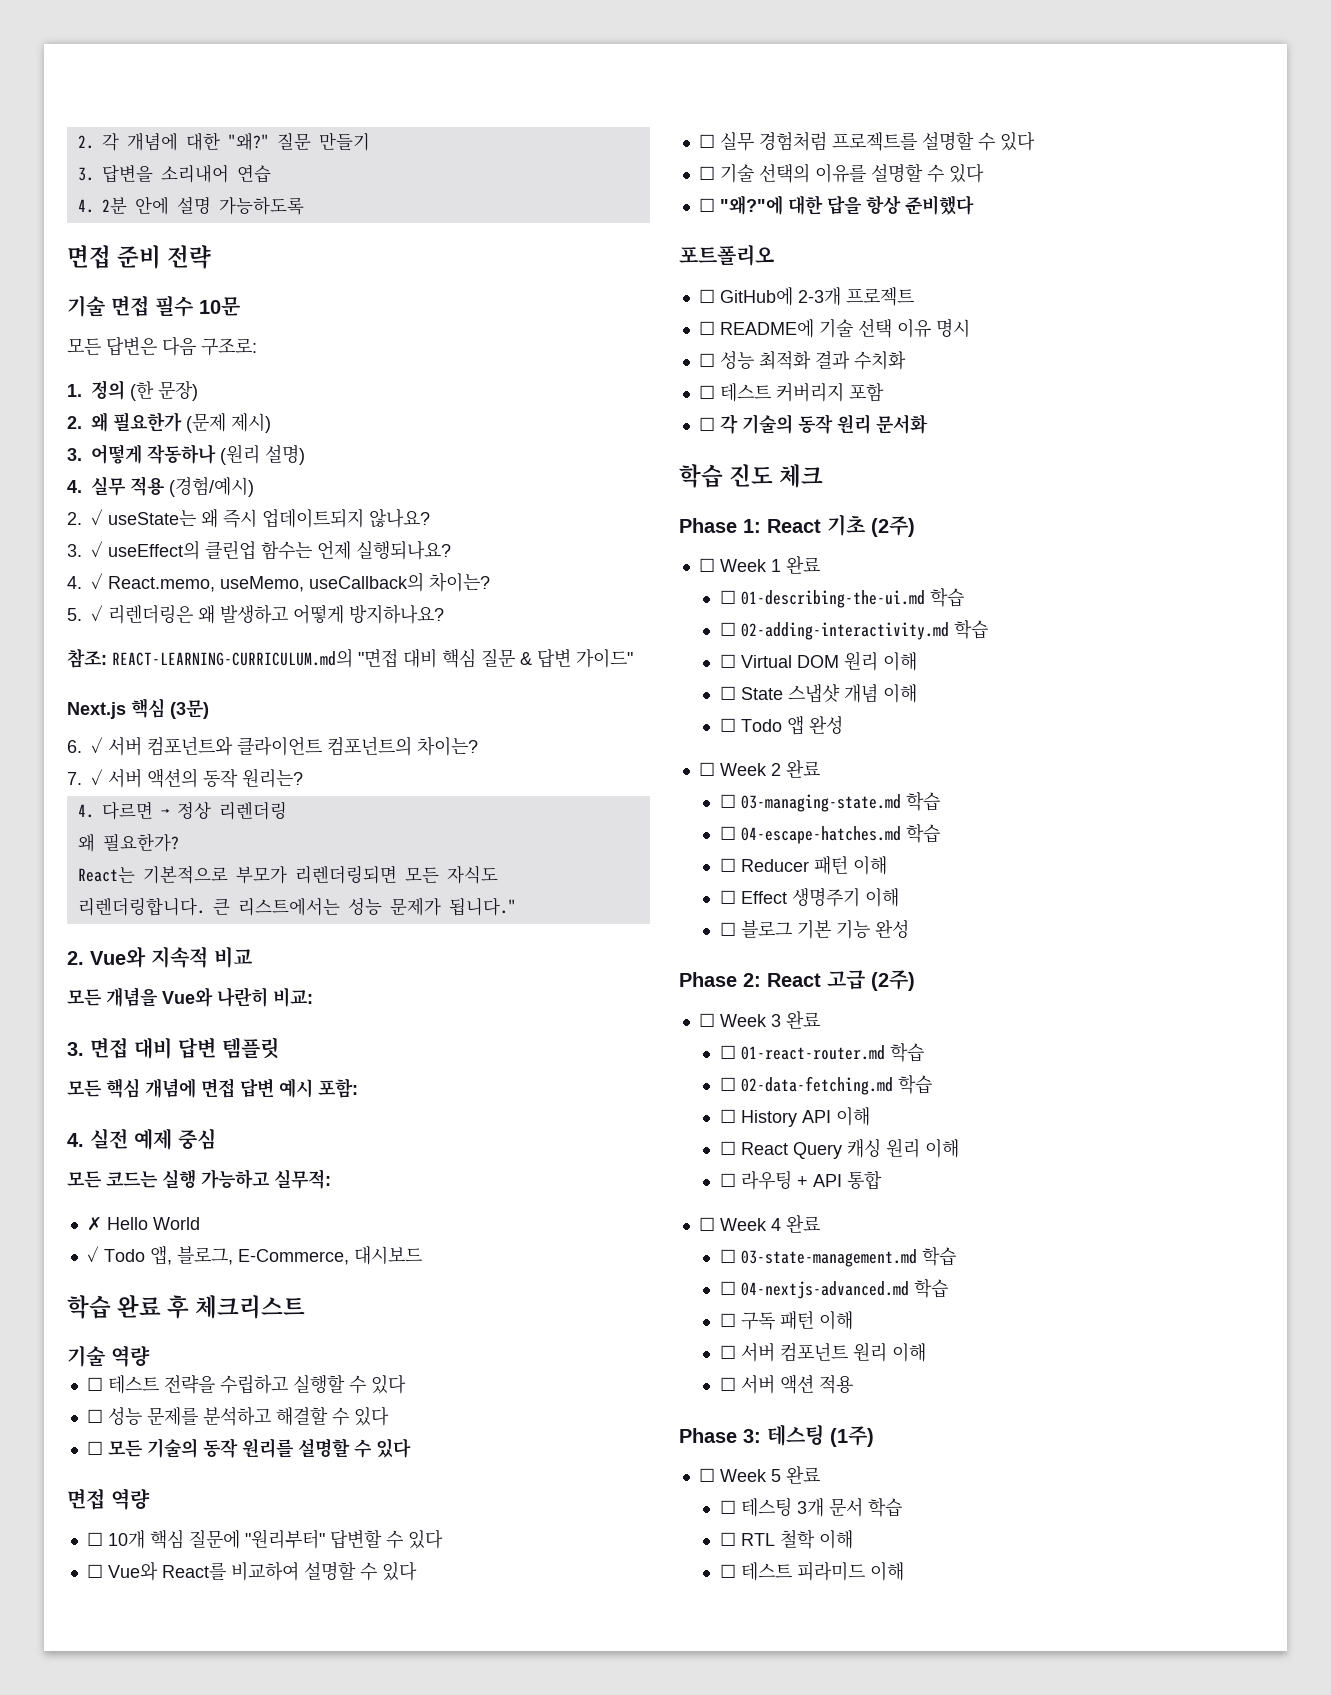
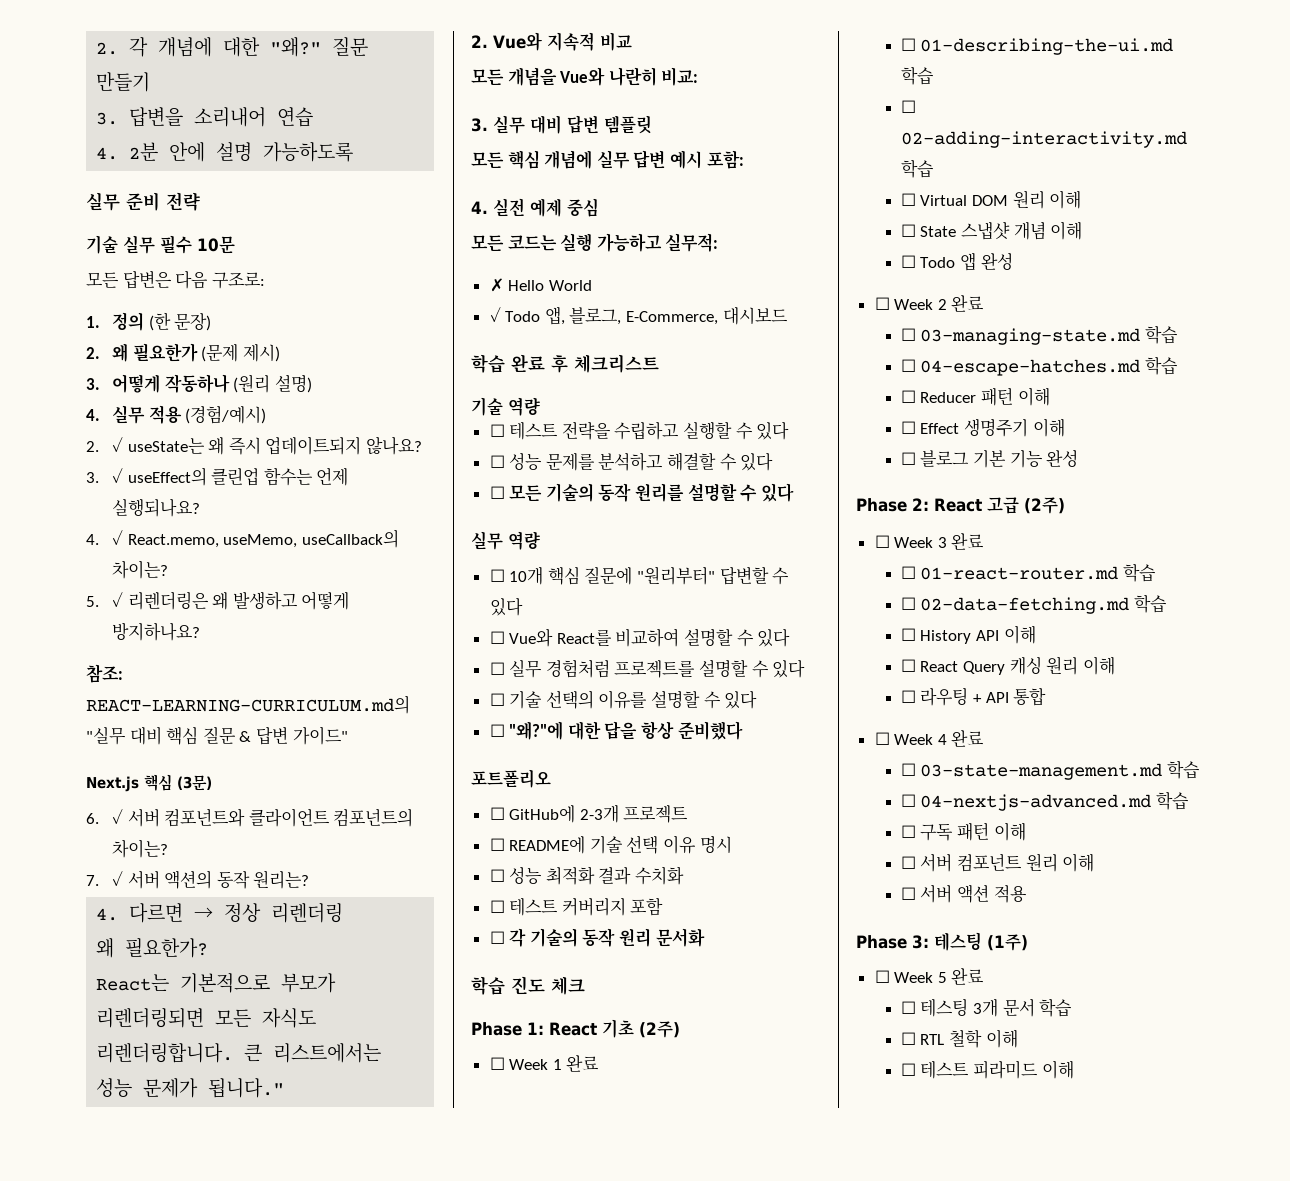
- 면접 준비 전략
+ 실무 준비 전략
- 기술 면접 필수 10문
+ 기술 실무 필수 10문
- 참조: REACT-LEARNING-CURRICULUM.md의 "면접 대비 핵심 질문 & 답변 가이드"
+ 참조: REACT-LEARNING-CURRICULUM.md의 "실무 대비 핵심 질문 & 답변 가이드"
- 3. 면접 대비 답변 템플릿
+ 3. 실무 대비 답변 템플릿
- 모든 핵심 개념에 면접 답변 예시 포함:
+ 모든 핵심 개념에 실무 답변 예시 포함:
- 면접 역량
+ 실무 역량

